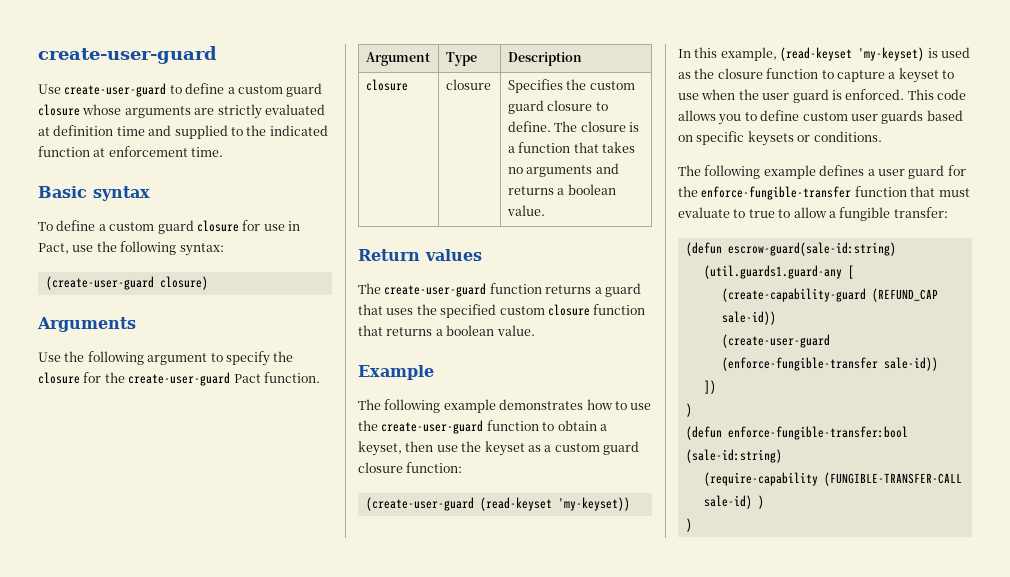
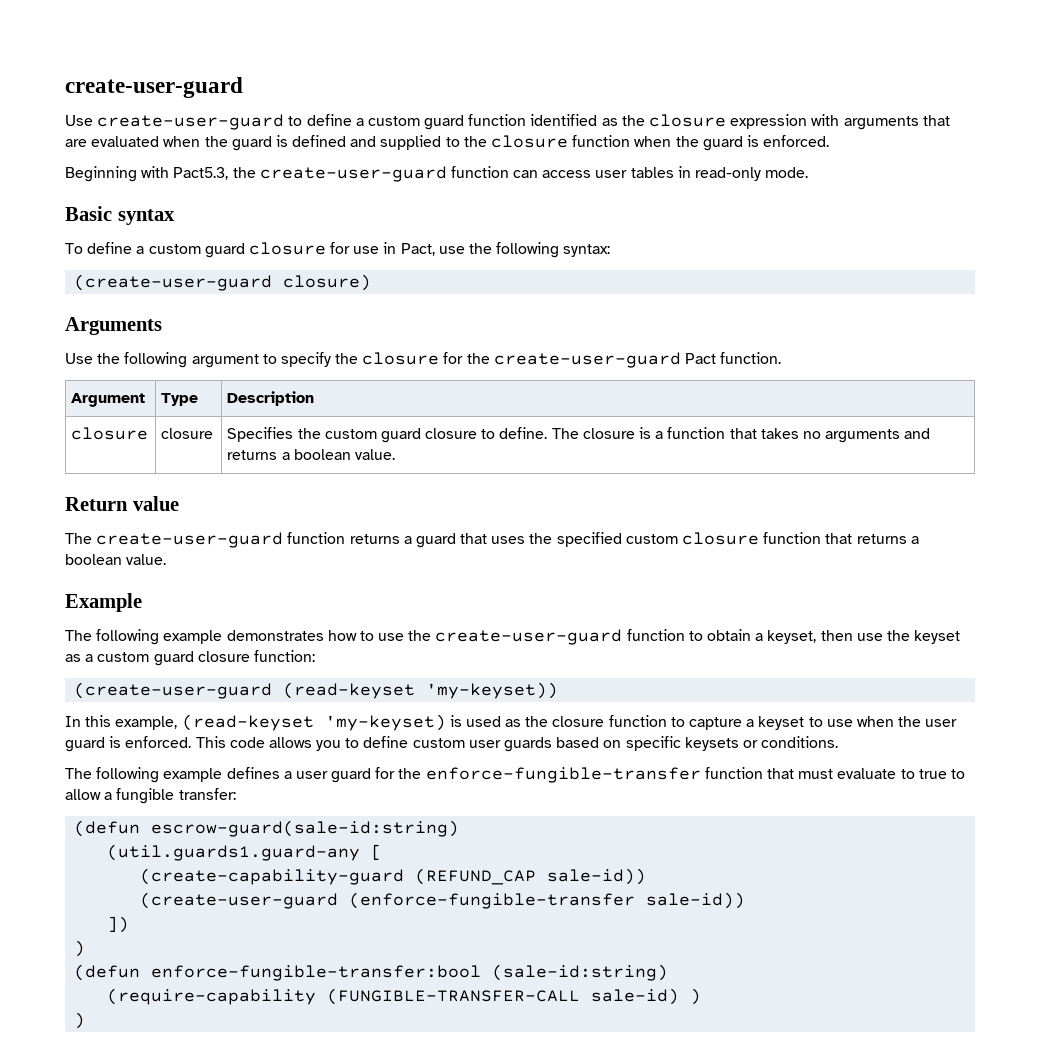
- Use create-user-guard to define a custom guard closure whose arguments are strictly evaluated at definition time and supplied to the indicated function at enforcement time.
+ Use create-user-guard to define a custom guard function identified as the closure expression with arguments that are evaluated when the guard is defined and supplied to the closure function when the guard is enforced.
+ Beginning with Pact5.3, the create-user-guard function can access user tables in read-only mode.
- Return values
+ Return value

